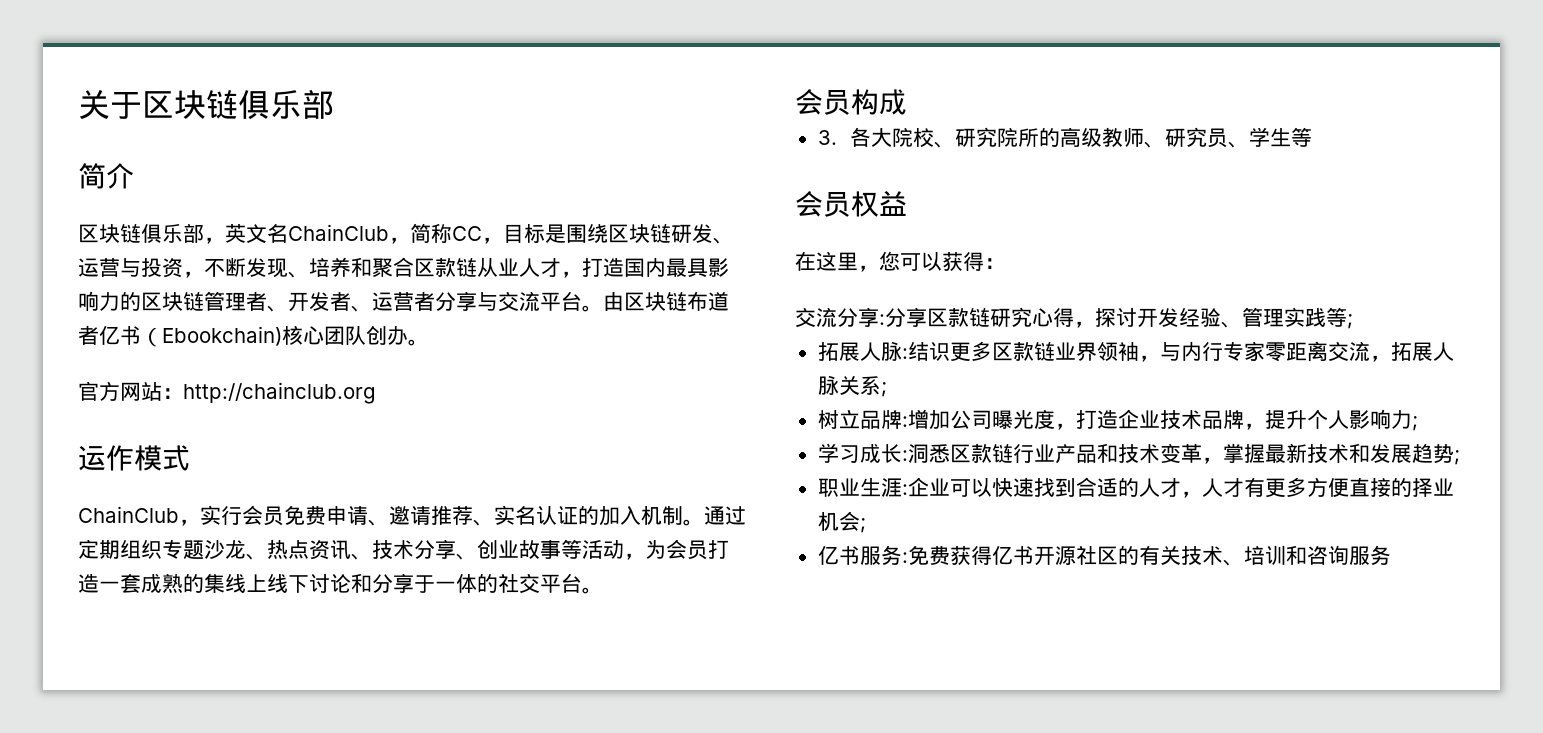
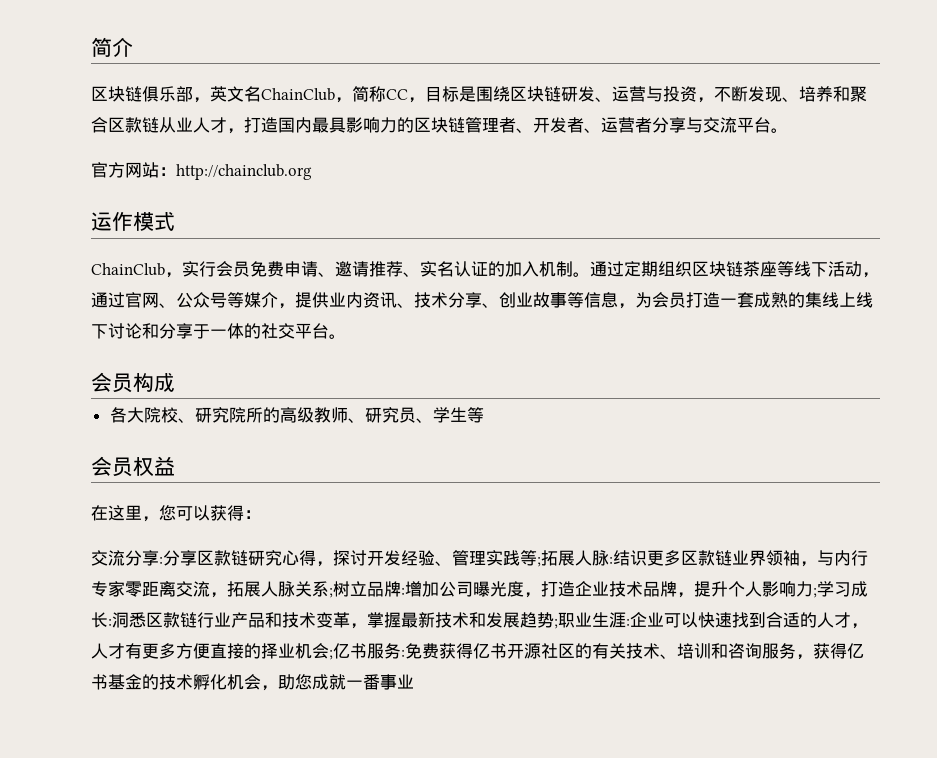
- 关于区块链俱乐部
- 由区块链布道者亿书（Ebookchain)核心团队创办。
- 通过定期组织专题沙龙、热点资讯、技术分享、创业故事等活动，为会员打造一套成熟的集线上线下讨论和分享于一体的社交平台。
+ 通过定期组织区块链茶座等线下活动，通过官网、公众号等媒介，提供业内资讯、技术分享、创业故事等信息，为会员打造一套成熟的集线上线下讨论和分享于一体的社交平台。
- 3.各大院校、研究院所的高级教师、研究员、学生等
+ 各大院校、研究院所的高级教师、研究员、学生等
- 分享区款链研究心得，探讨开发经验、管理实践等;
- 拓展人脉:
+ 分享区款链研究心得，探讨开发经验、管理实践等;拓展人脉:
- 结识更多区款链业界领袖，与内行专家零距离交流，拓展人脉关系;
- 树立品牌:
+ 结识更多区款链业界领袖，与内行专家零距离交流，拓展人脉关系;树立品牌:
- 增加公司曝光度，打造企业技术品牌，提升个人影响力;
- 学习成长:
+ 增加公司曝光度，打造企业技术品牌，提升个人影响力;学习成长:
- 洞悉区款链行业产品和技术变革，掌握最新技术和发展趋势;
- 职业生涯:
+ 洞悉区款链行业产品和技术变革，掌握最新技术和发展趋势;职业生涯:
- 企业可以快速找到合适的人才，人才有更多方便直接的择业机会;
- 亿书服务:
+ 企业可以快速找到合适的人才，人才有更多方便直接的择业机会;亿书服务:
- 免费获得亿书开源社区的有关技术、培训和咨询服务
+ 免费获得亿书开源社区的有关技术、培训和咨询服务，获得亿书基金的技术孵化机会，助您成就一番事业

